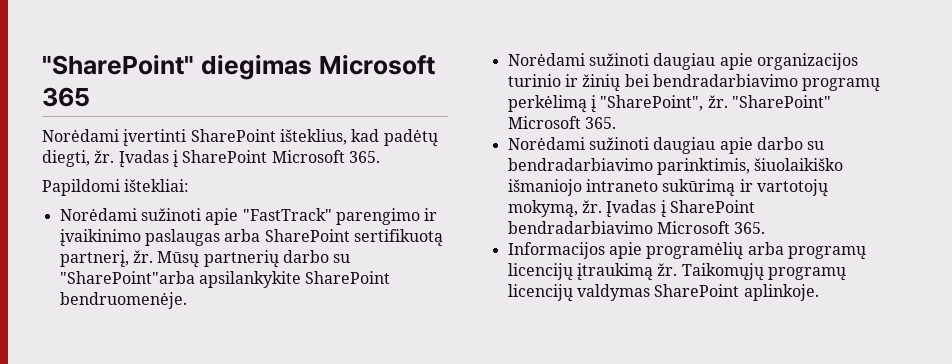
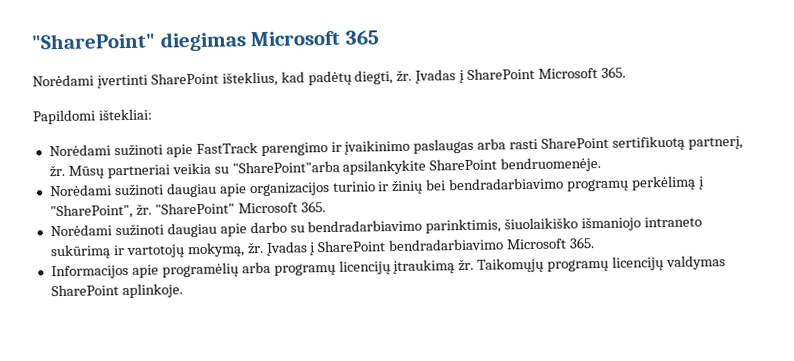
- Norėdami sužinoti apie "FastTrack" parengimo ir įvaikinimo paslaugas arba SharePoint sertifikuotą partnerį, žr.
+ Norėdami sužinoti apie FastTrack parengimo ir įvaikinimo paslaugas arba rasti SharePoint sertifikuotą partnerį, žr.
- Mūsų partnerių darbo su "SharePoint"arba apsilankykite SharePoint bendruomenėje.
+ Mūsų partneriai veikia su "SharePoint"arba apsilankykite SharePoint bendruomenėje.

